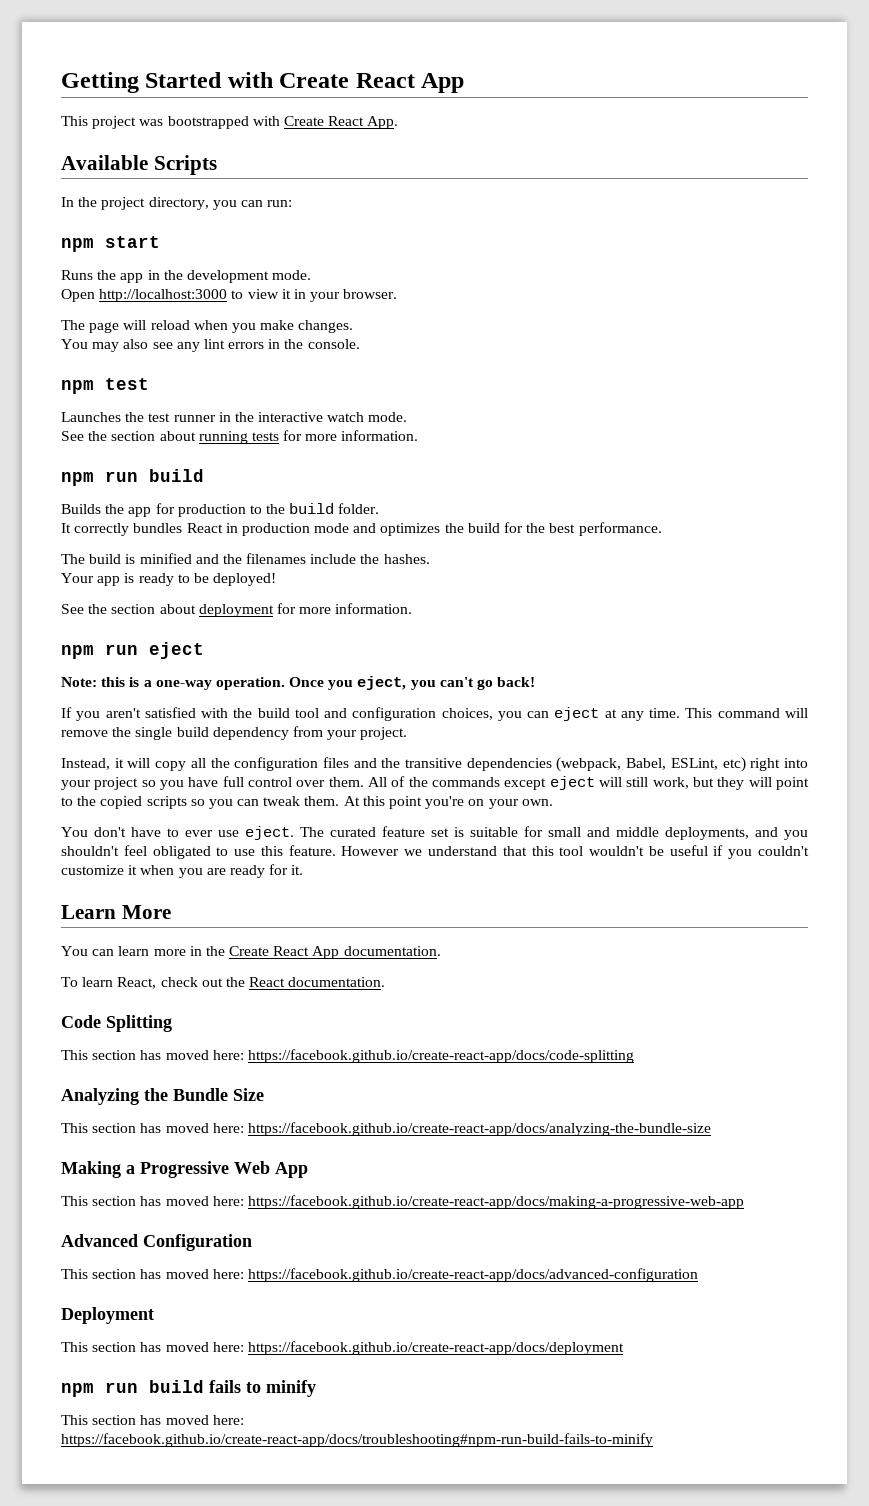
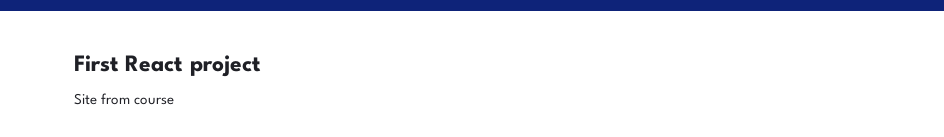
- Getting Started with Create React App
- This project was bootstrapped with Create React App.
- Available Scripts
- In the project directory, you can run:
- npm start
- Runs the app in the development mode.
- Open http://localhost:3000 to view it in your browser.
- The page will reload when you make changes.
- You may also see any lint errors in the console.
- npm test
- Launches the test runner in the interactive watch mode.
- See the section about running tests for more information.
- npm run build
- Builds the app for production to the build folder.
- It correctly bundles React in production mode and optimizes the build for the best performance.
- The build is minified and the filenames include the hashes.
- Your app is ready to be deployed!
- See the section about deployment for more information.
- npm run eject
- Note: this is a one-way operation. Once you eject, you can't go back!
- If you aren't satisfied with the build tool and configuration choices, you can eject at any time. This command will remove the single build dependency from your project.
- Instead, it will copy all the configuration files and the transitive dependencies (webpack, Babel, ESLint, etc) right into your project so you have full control over them. All of the commands except eject will still work, but they will point to the copied scripts so you can tweak them. At this point you're on your own.
- You don't have to ever use eject. The curated feature set is suitable for small and middle deployments, and you shouldn't feel obligated to use this feature. However we understand that this tool wouldn't be useful if you couldn't customize it when you are ready for it.
- Learn More
- You can learn more in the Create React App documentation.
- To learn React, check out the React documentation.
- Code Splitting
- This section has moved here: https://facebook.github.io/create-react-app/docs/code-splitting
- Analyzing the Bundle Size
- This section has moved here: https://facebook.github.io/create-react-app/docs/analyzing-the-bundle-size
- Making a Progressive Web App
- This section has moved here: https://facebook.github.io/create-react-app/docs/making-a-progressive-web-app
- Advanced Configuration
- This section has moved here: https://facebook.github.io/create-react-app/docs/advanced-configuration
- Deployment
- This section has moved here: https://facebook.github.io/create-react-app/docs/deployment
- npm run build fails to minify
- This section has moved here: https://facebook.github.io/create-react-app/docs/troubleshooting#npm-run-build-fails-to-minify
+ First React project
+ Site from course

